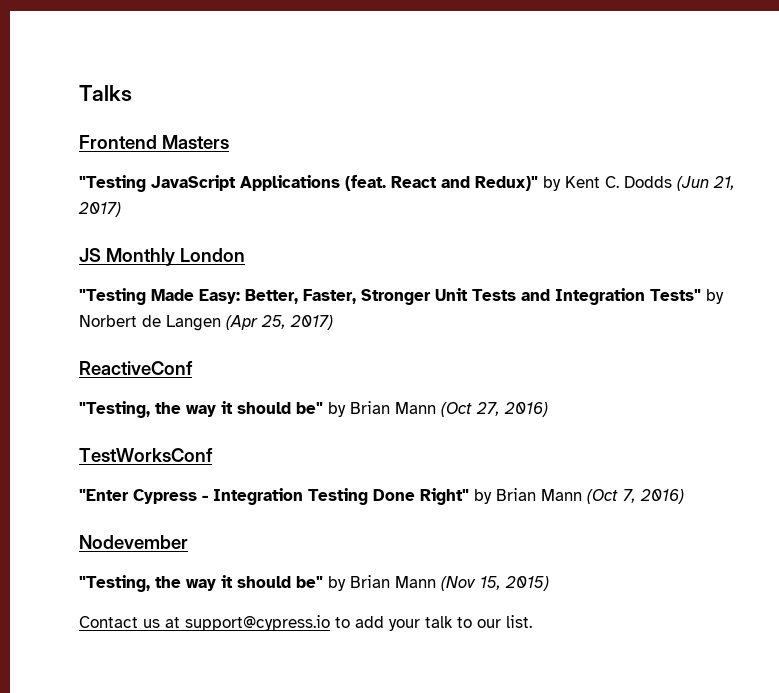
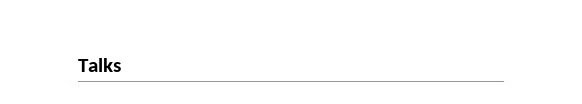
- Frontend Masters
- "Testing JavaScript Applications (feat. React and Redux)" by Kent C. Dodds (Jun 21, 2017)
- JS Monthly London
- "Testing Made Easy: Better, Faster, Stronger Unit Tests and Integration Tests" by Norbert de Langen (Apr 25, 2017)
- ReactiveConf
- "Testing, the way it should be" by Brian Mann (Oct 27, 2016)
- TestWorksConf
- "Enter Cypress - Integration Testing Done Right" by Brian Mann (Oct 7, 2016)
- Nodevember
- "Testing, the way it should be" by Brian Mann (Nov 15, 2015)
- Contact us at support@cypress.io to add your talk to our list.

